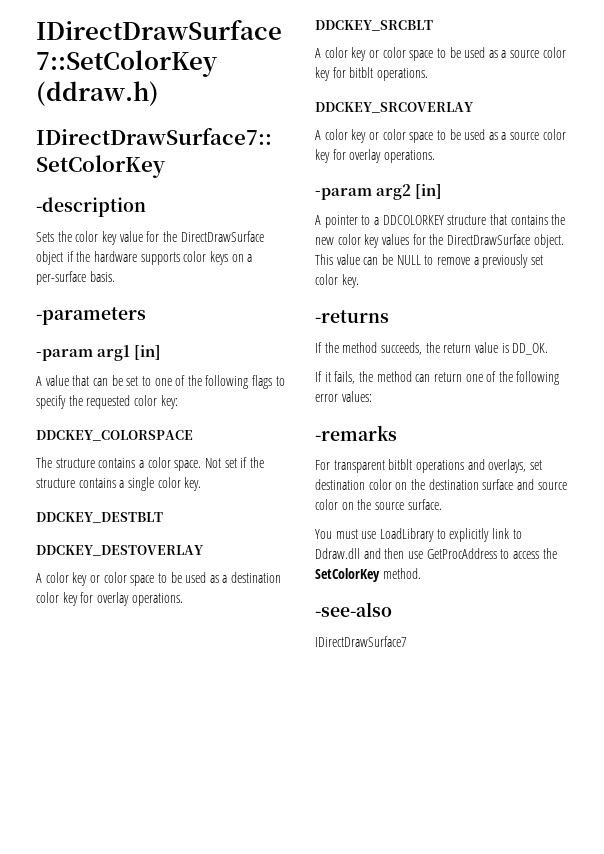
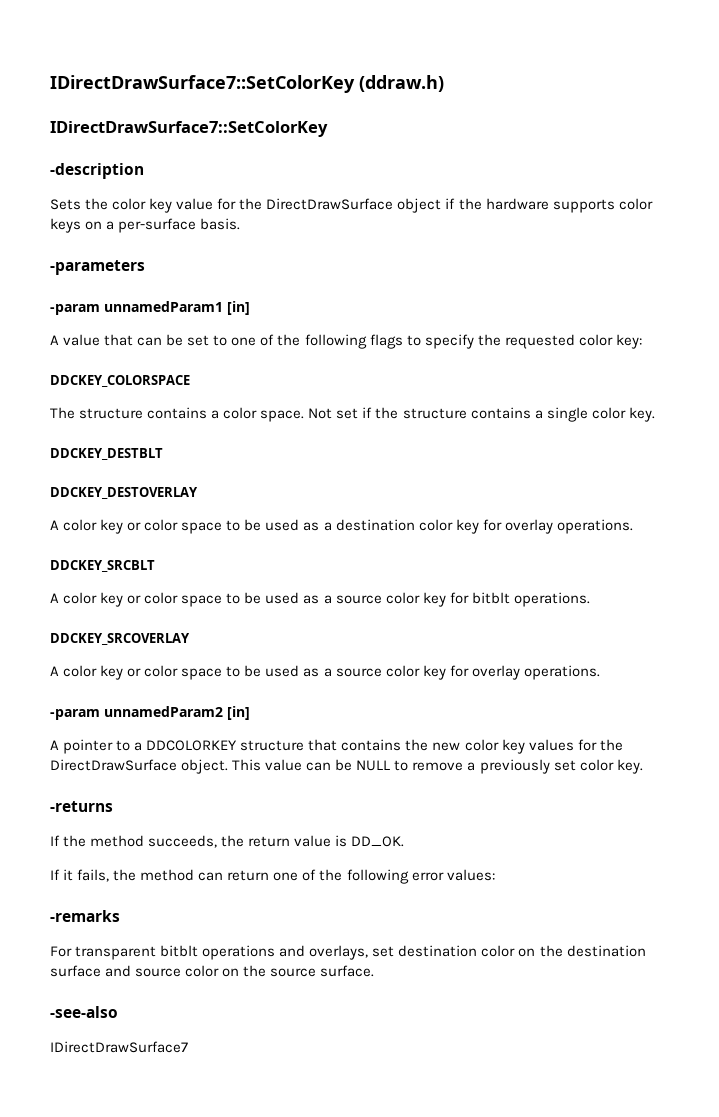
- -param arg1 [in]
+ -param unnamedParam1 [in]
- -param arg2 [in]
+ -param unnamedParam2 [in]
- You must use LoadLibrary to explicitly link to Ddraw.dll and then use GetProcAddress to access the SetColorKey method.

